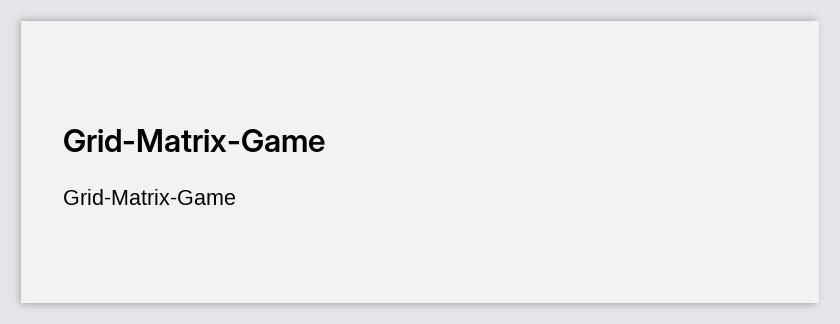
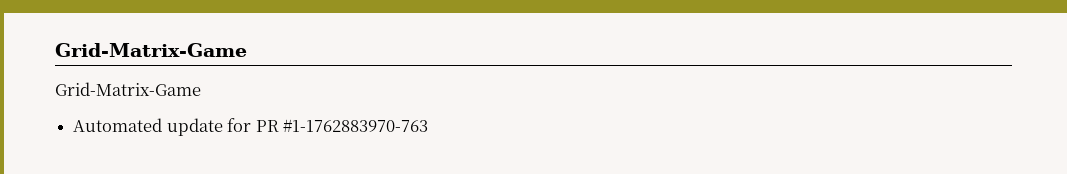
+ Automated update for PR #1-1762883970-763

